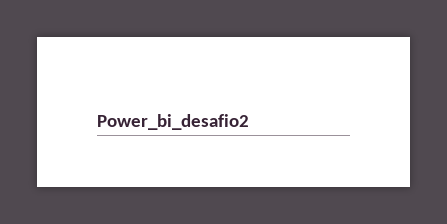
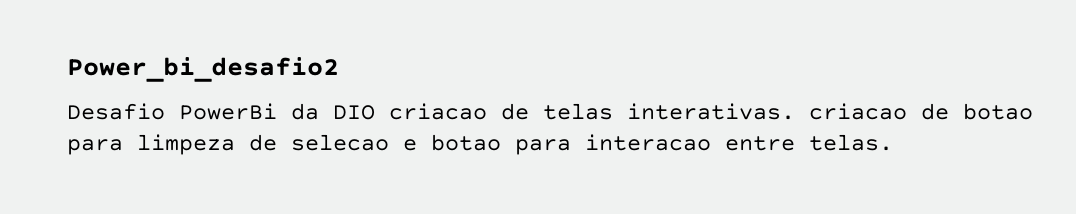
+ Desafio PowerBi da DIO criacao de telas interativas. criacao de botao para limpeza de selecao e botao para interacao entre telas.

